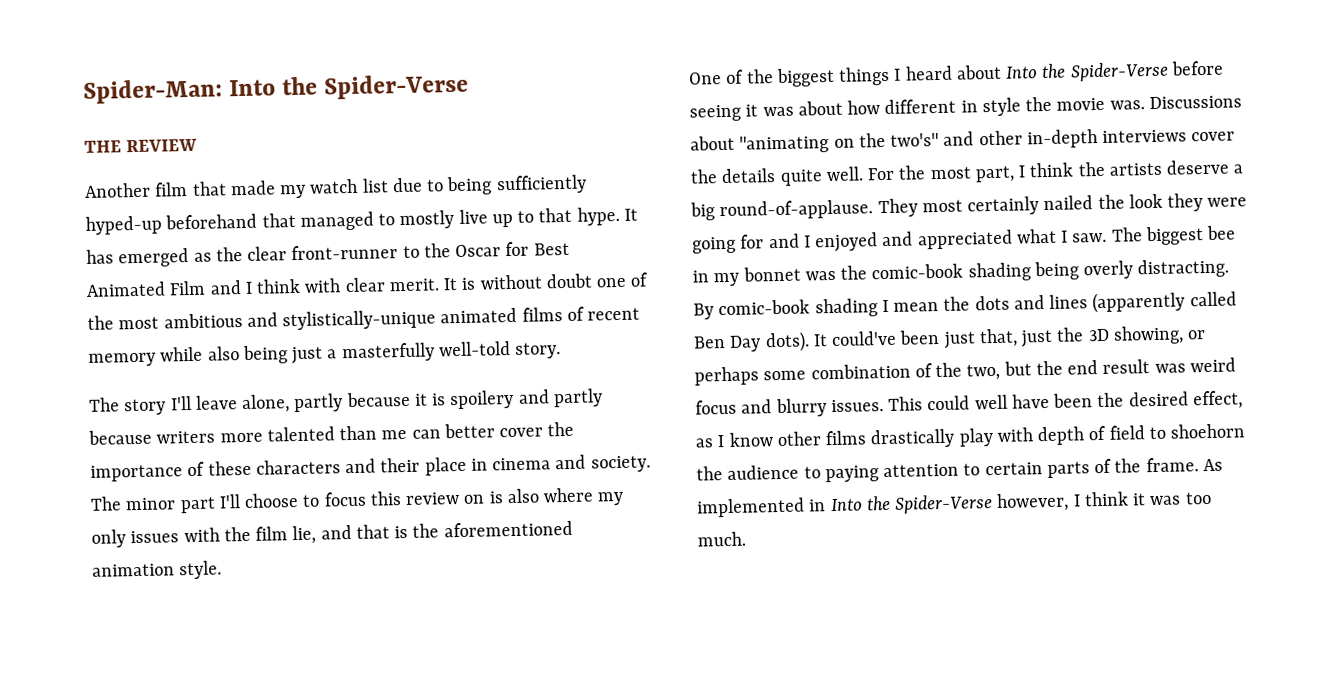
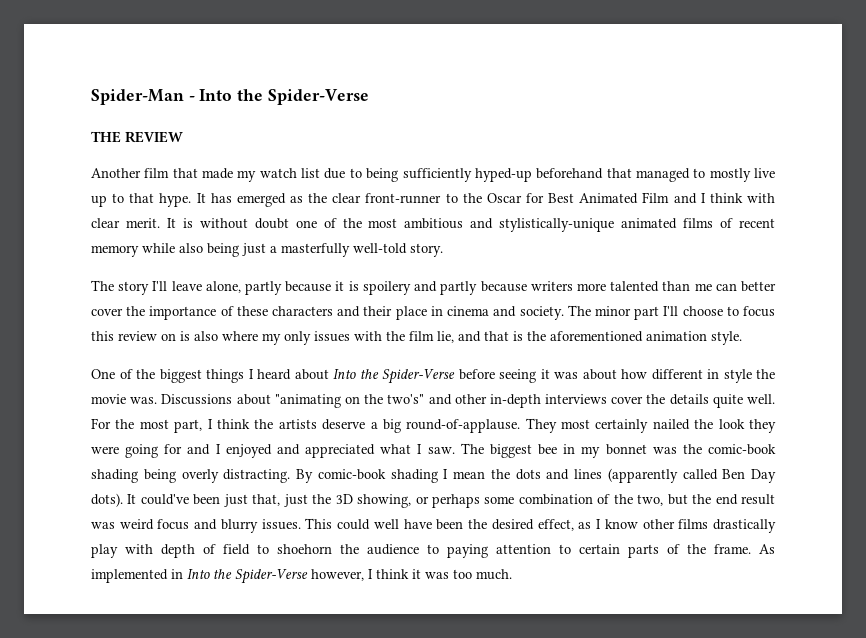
- Spider-Man: Into the Spider-Verse
+ Spider-Man - Into the Spider-Verse

